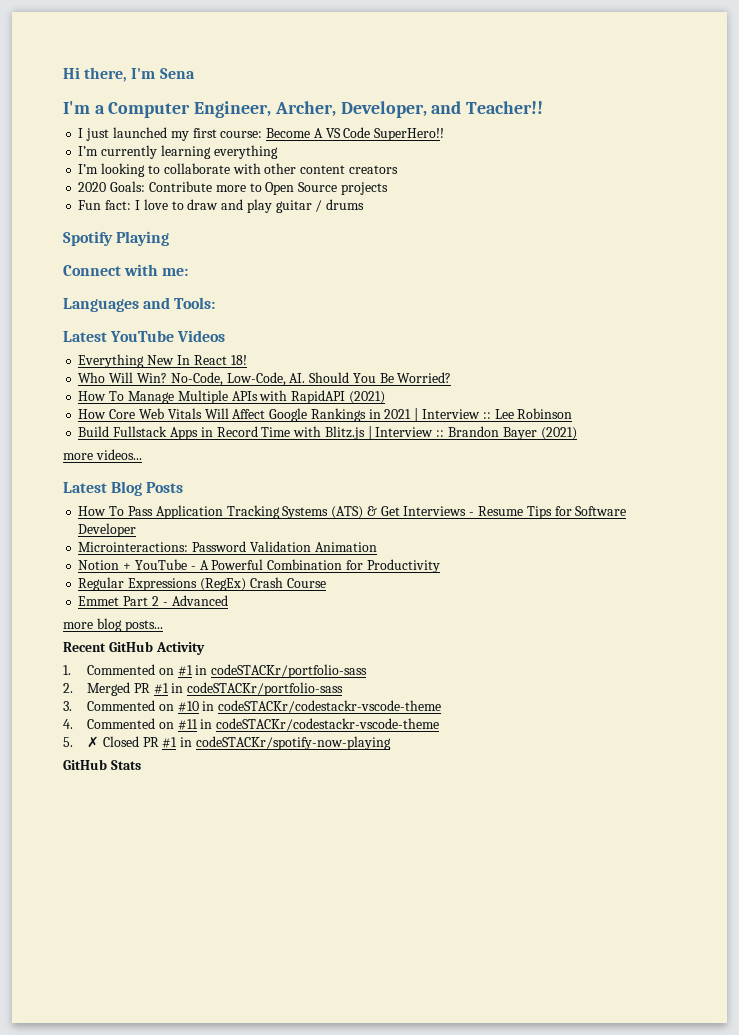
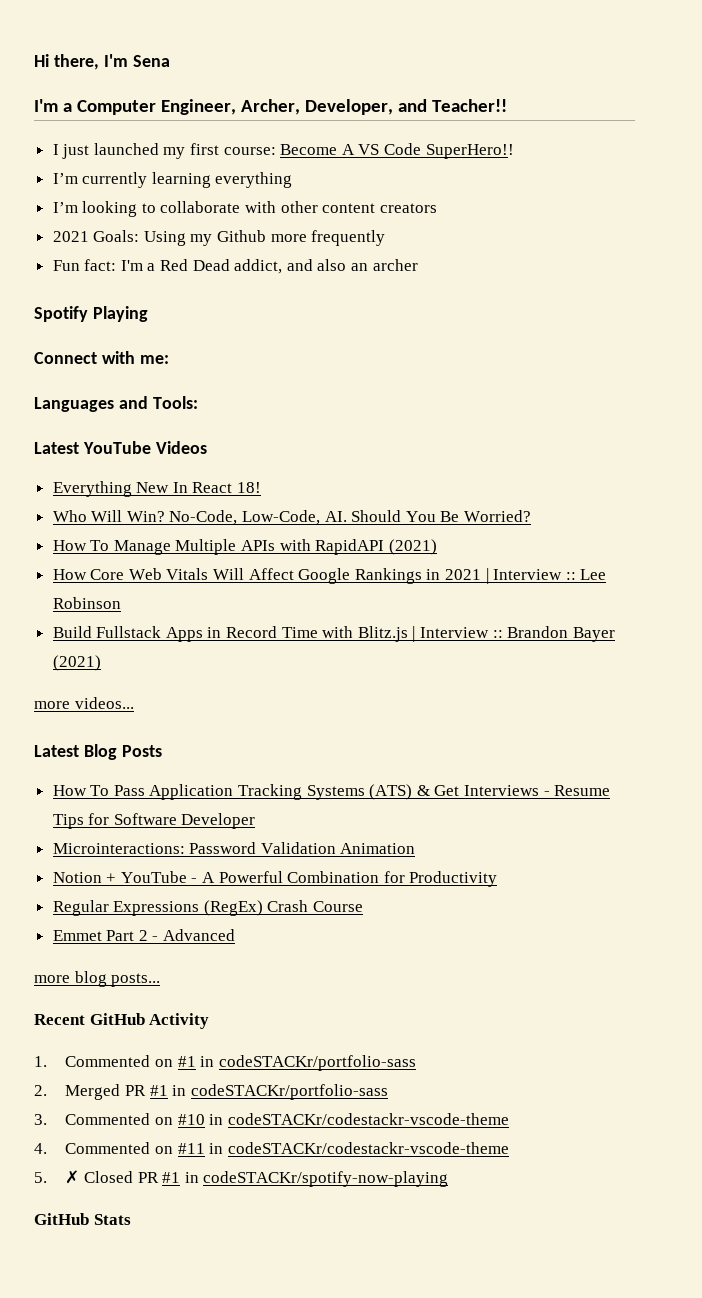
- 2020 Goals: Contribute more to Open Source projects
- Fun fact: I love to draw and play guitar / drums
+ 2021 Goals: Using my Github more frequently
+ Fun fact: I'm a Red Dead addict, and also an archer

